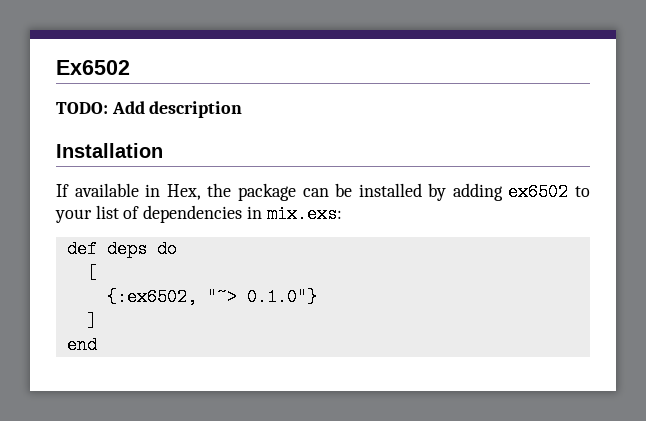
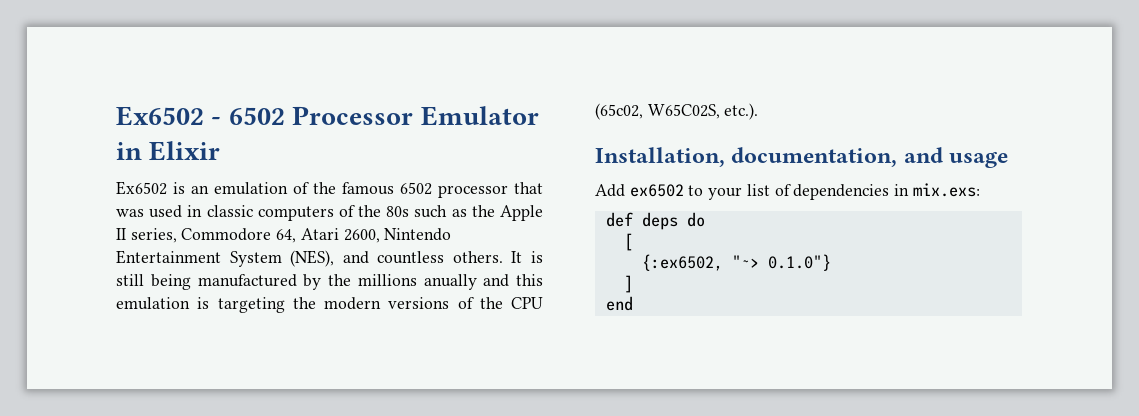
- Ex6502
- TODO: Add description
- Installation
- If available in Hex, the package can be installed by adding ex6502 to your list of dependencies in mix.exs:
+ Ex6502 - 6502 Processor Emulator in Elixir
+ Ex6502 is an emulation of the famous 6502 processor that was used in classic computers of the 80s such as the Apple II series, Commodore 64, Atari 2600, Nintendo Entertainment System (NES), and countless others. It is still being manufactured by the millions anually and this emulation is targeting the modern versions of the CPU (65c02, W65C02S, etc.).
+ Installation, documentation, and usage
+ Add ex6502 to your list of dependencies in mix.exs:

